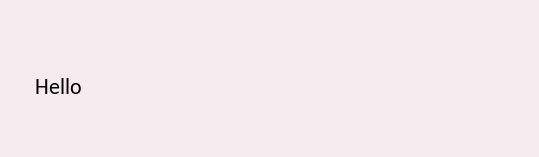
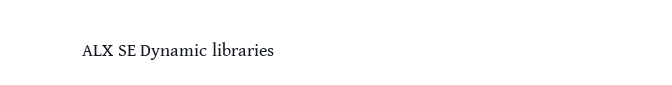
- Hello
+ ALX SE Dynamic libraries

